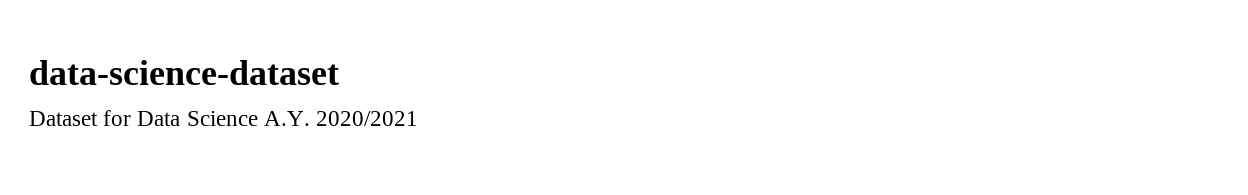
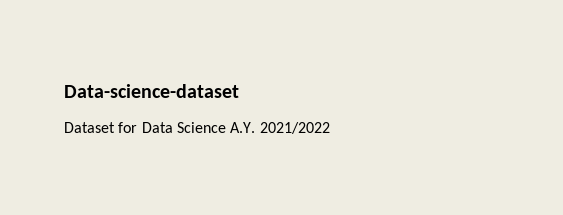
- data-science-dataset
+ Data-science-dataset
- Dataset for Data Science A.Y. 2020/2021
+ Dataset for Data Science A.Y. 2021/2022

